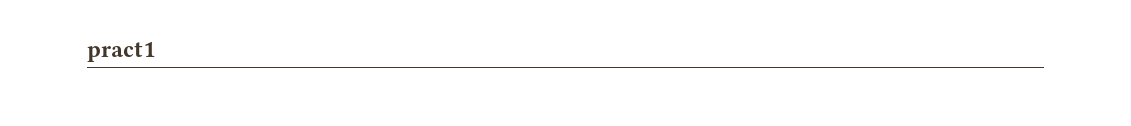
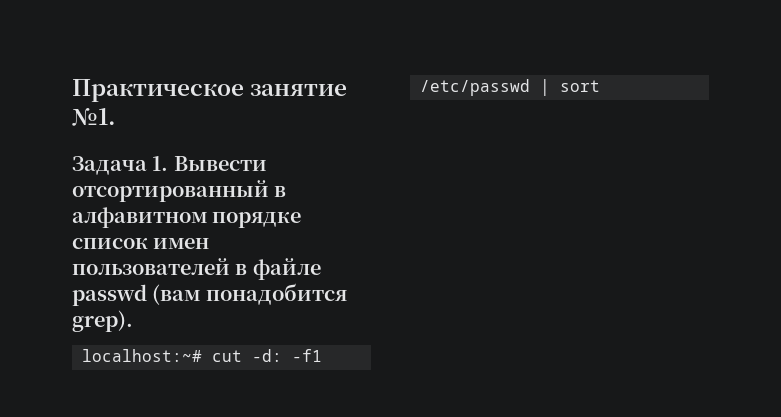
- pract1
+ Практическое занятие №1.
+ Задача 1. Вывести отсортированный в алфавитном порядке список имен пользователей в файле passwd (вам понадобится grep).
+ localhost:~# cut -d: -f1 /etc/passwd | sort

